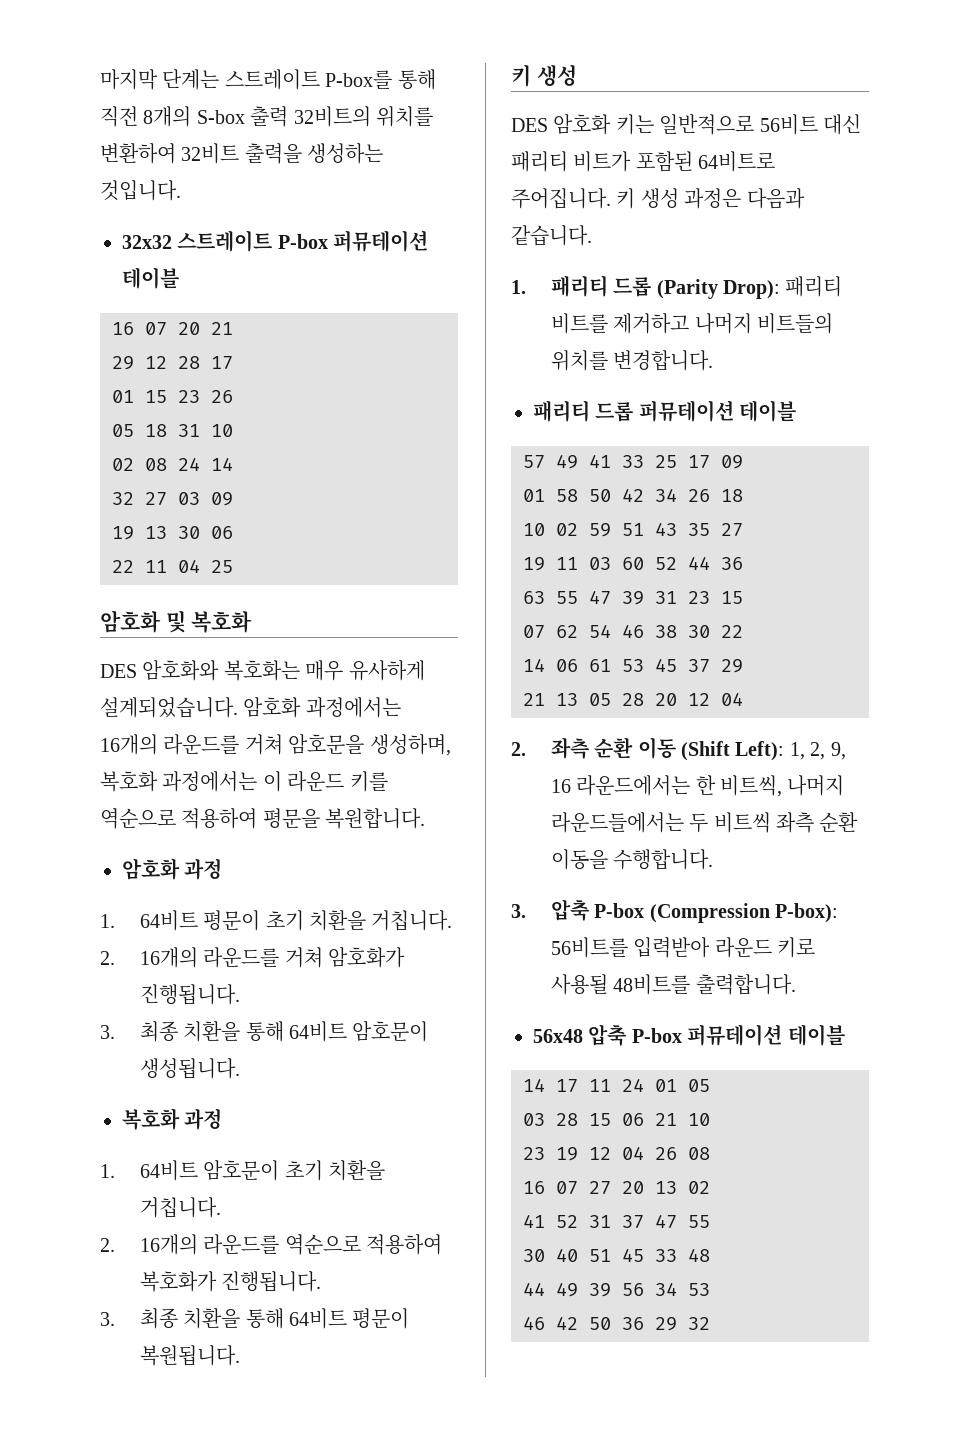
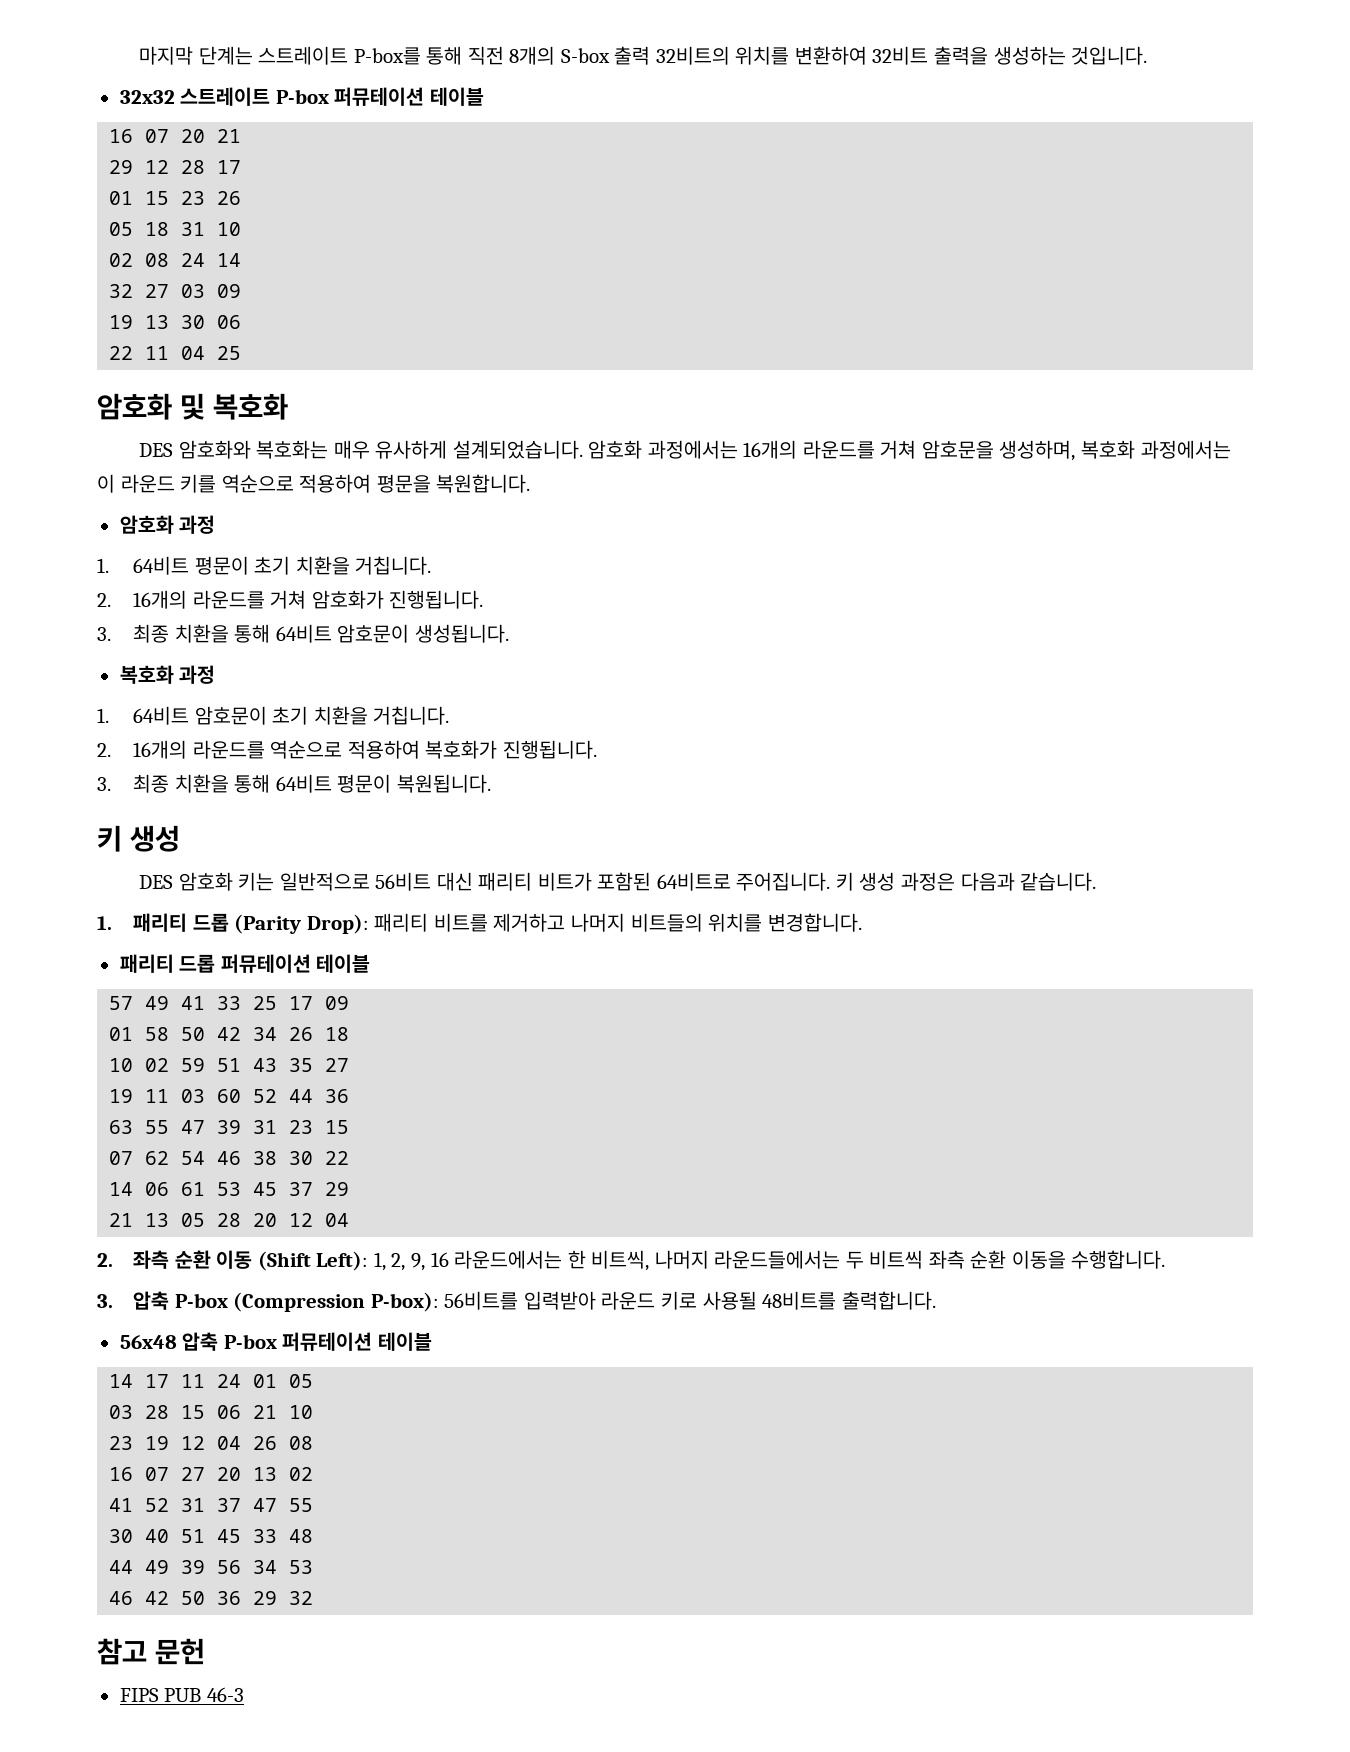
+ 참고 문헌
+ FIPS PUB 46-3

